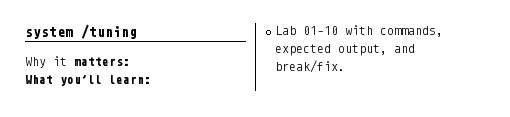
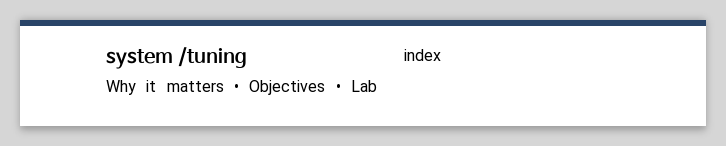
- Why it matters:
- What you’ll learn:
- Lab 01–10 with commands, expected output, and break/fix.
+ Why it matters • Objectives • Lab index

